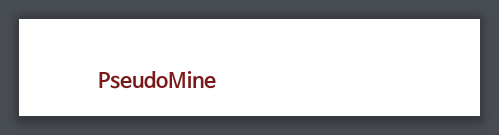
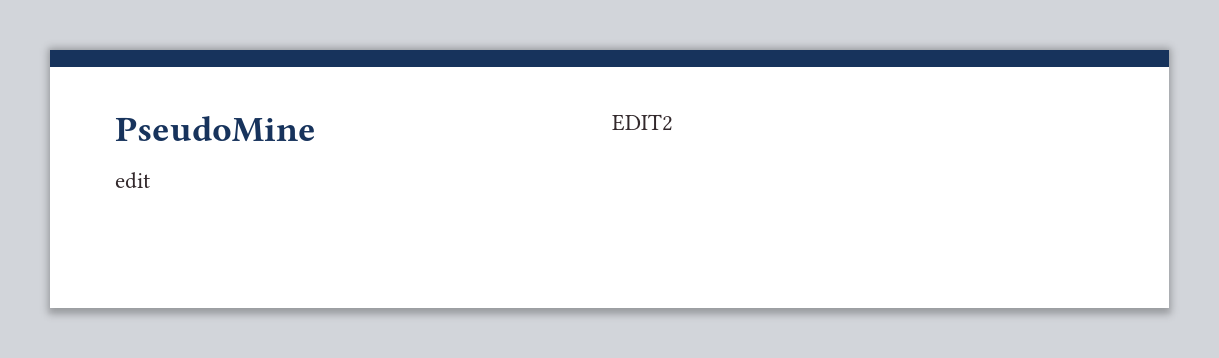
+ edit
+ EDIT2

